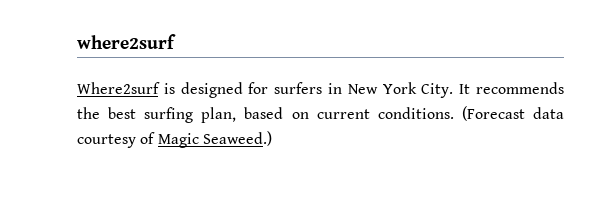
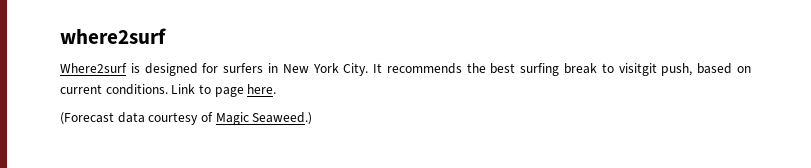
- It recommends the best surfing plan, based on current conditions. (Forecast data courtesy of Magic Seaweed.)
+ It recommends the best surfing break to visitgit push, based on current conditions. Link to page here.
+ (Forecast data courtesy of Magic Seaweed.)

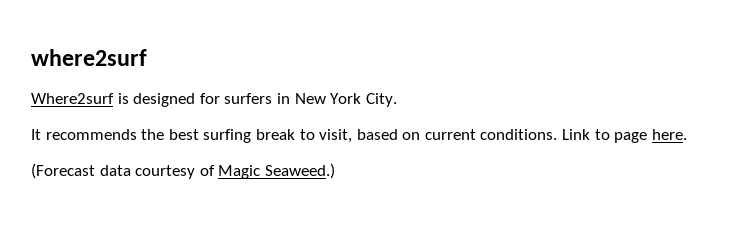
- Where2surf is designed for surfers in New York City. It recommends the best surfing break to visitgit push, based on current conditions.
+ Where2surf is designed for surfers in New York City.
+ It recommends the best surfing break to visit, based on current conditions.

